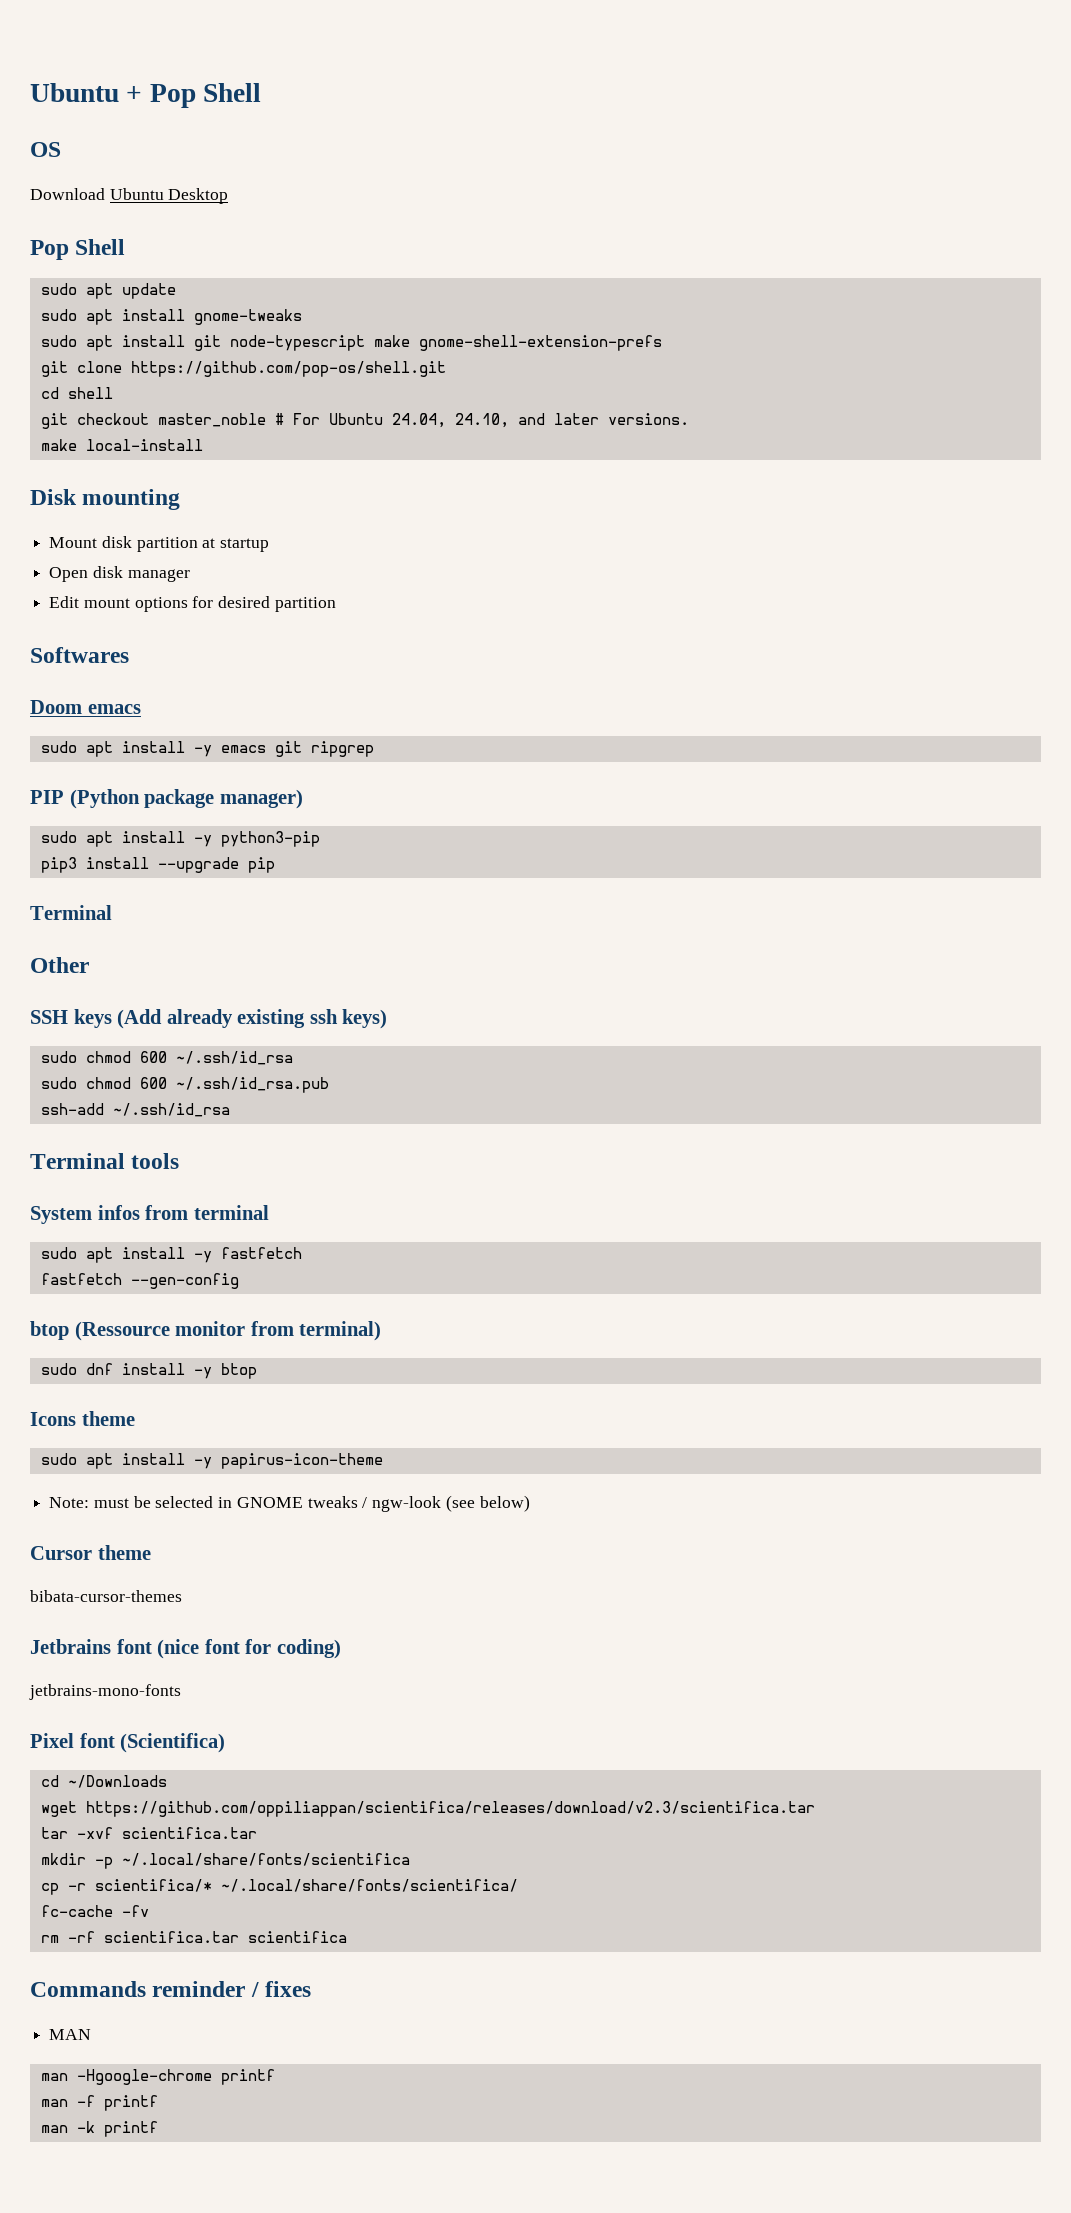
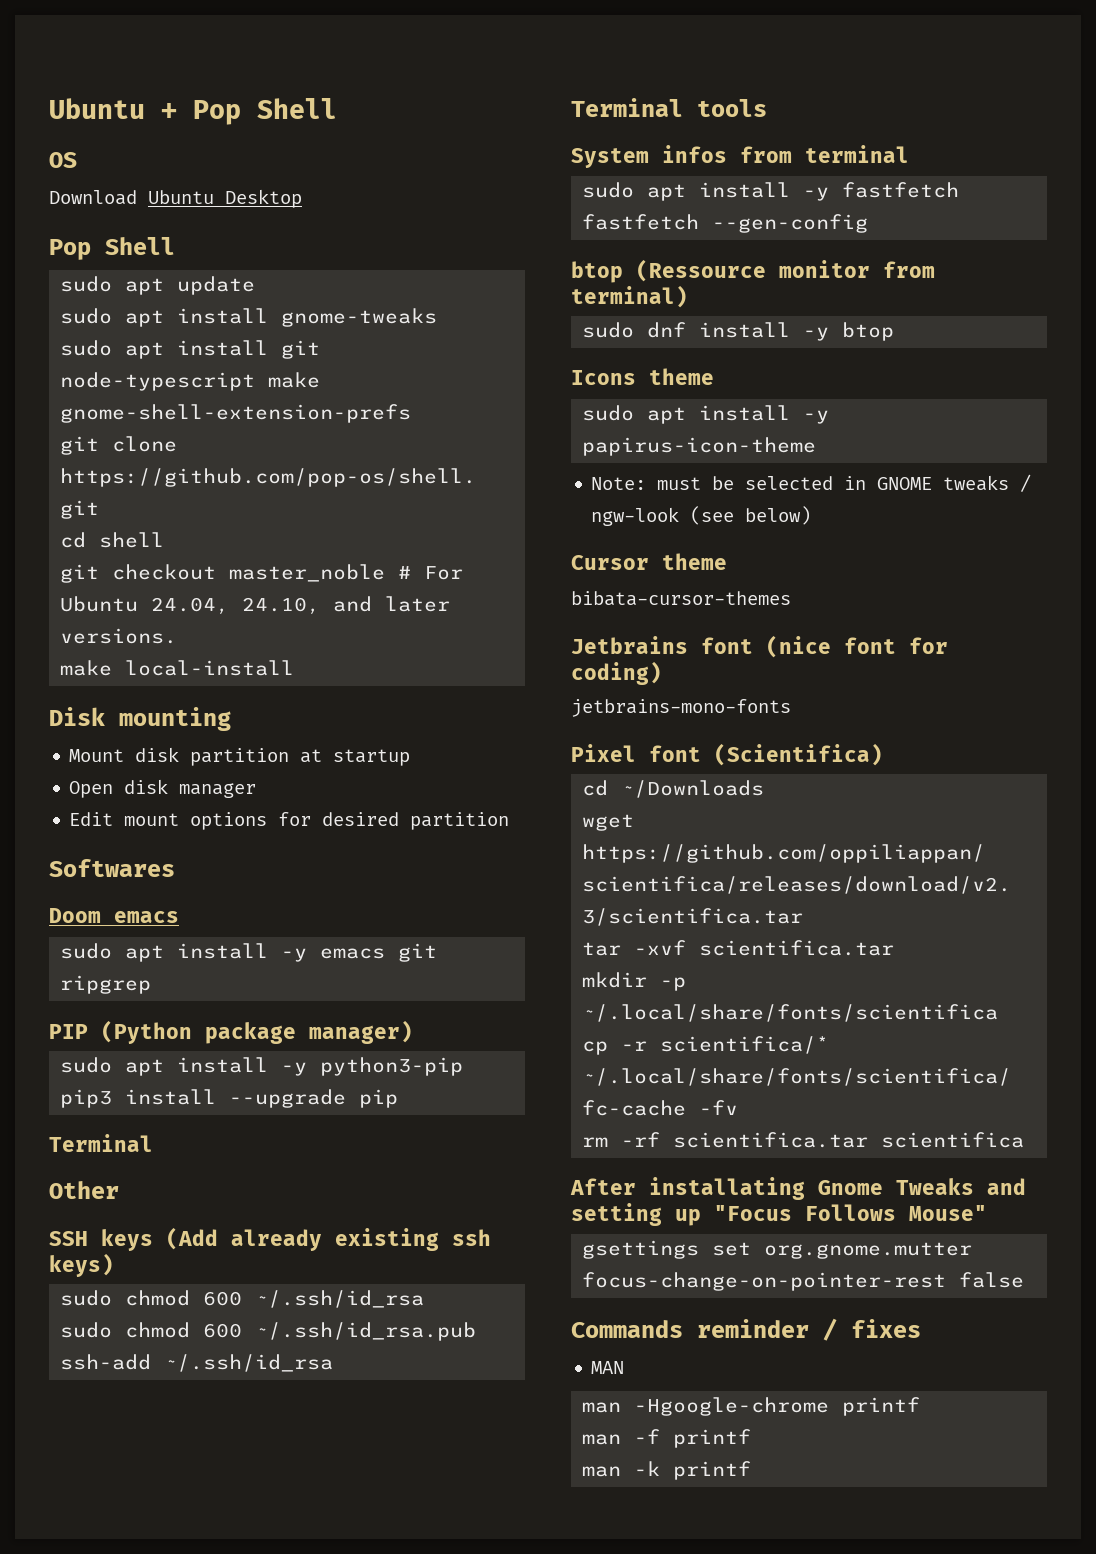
+ After installating Gnome Tweaks and setting up "Focus Follows Mouse"
+ gsettings set org.gnome.mutter focus-change-on-pointer-rest false

